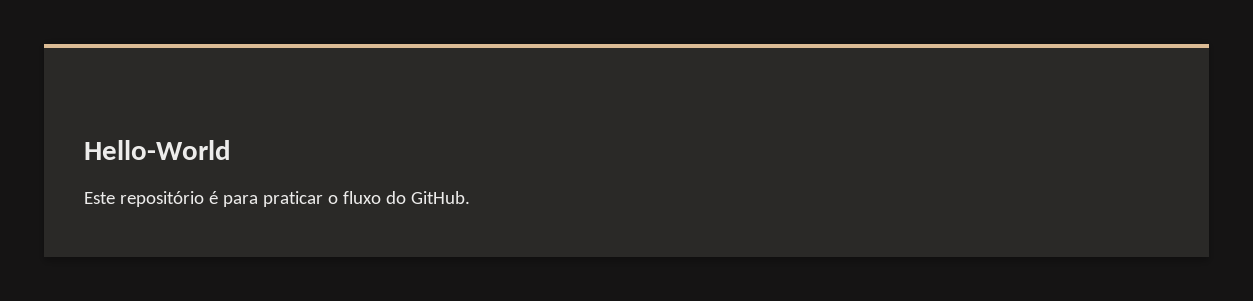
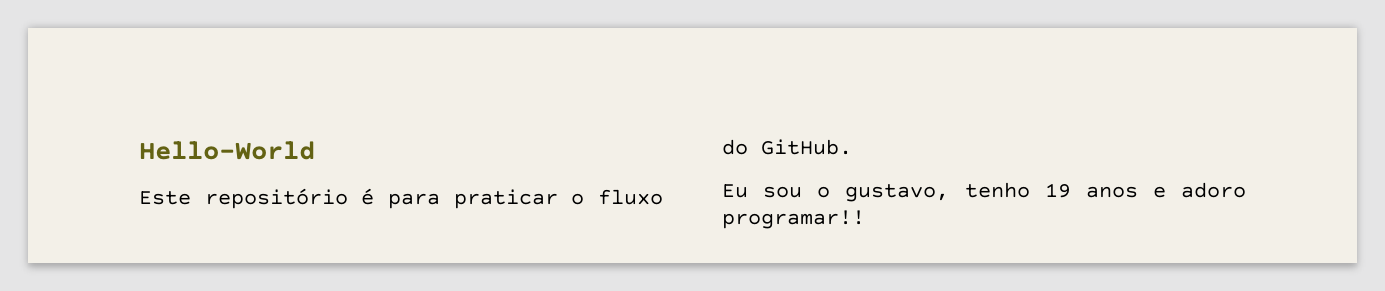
+ Eu sou o gustavo, tenho 19 anos e adoro programar!!

